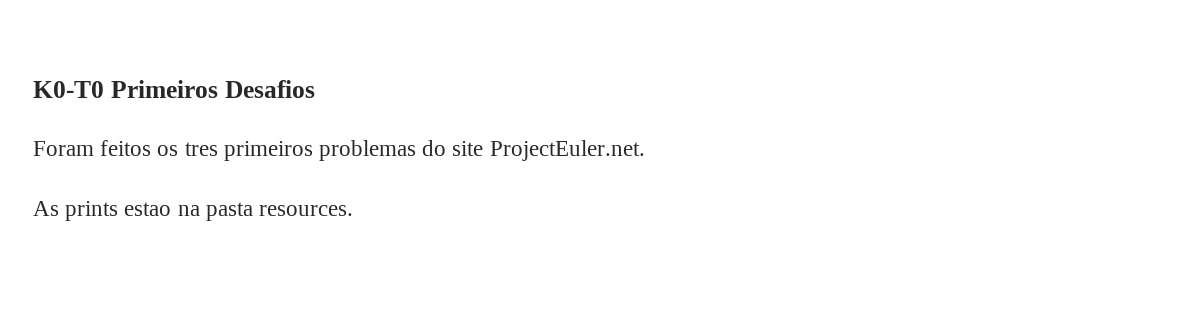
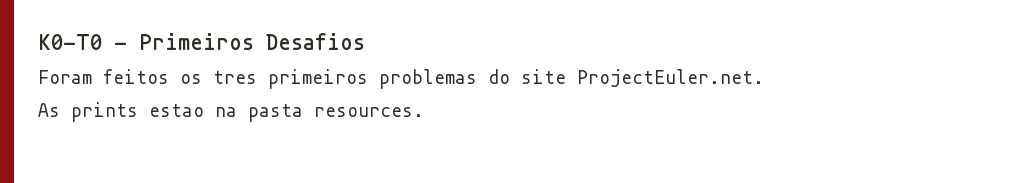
- K0-T0 Primeiros Desafios
+ K0-T0 - Primeiros Desafios

